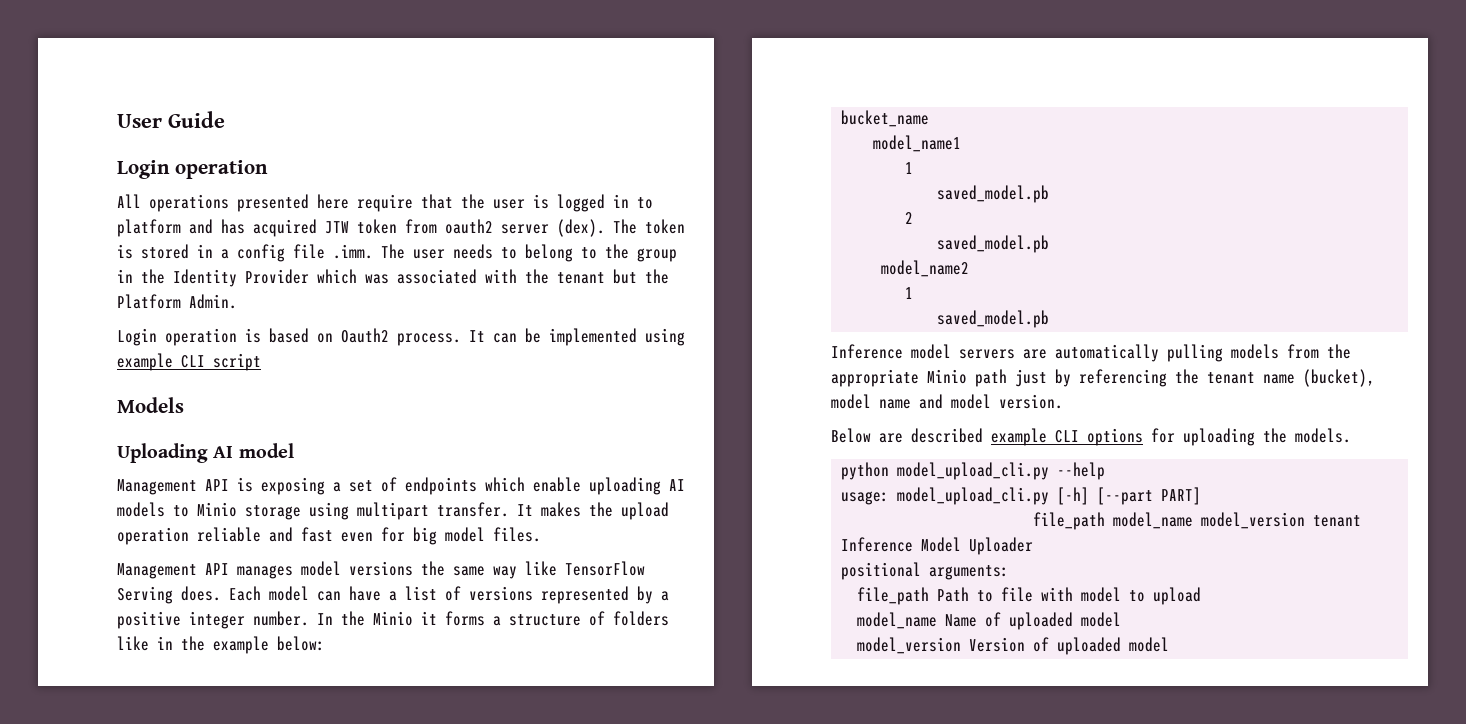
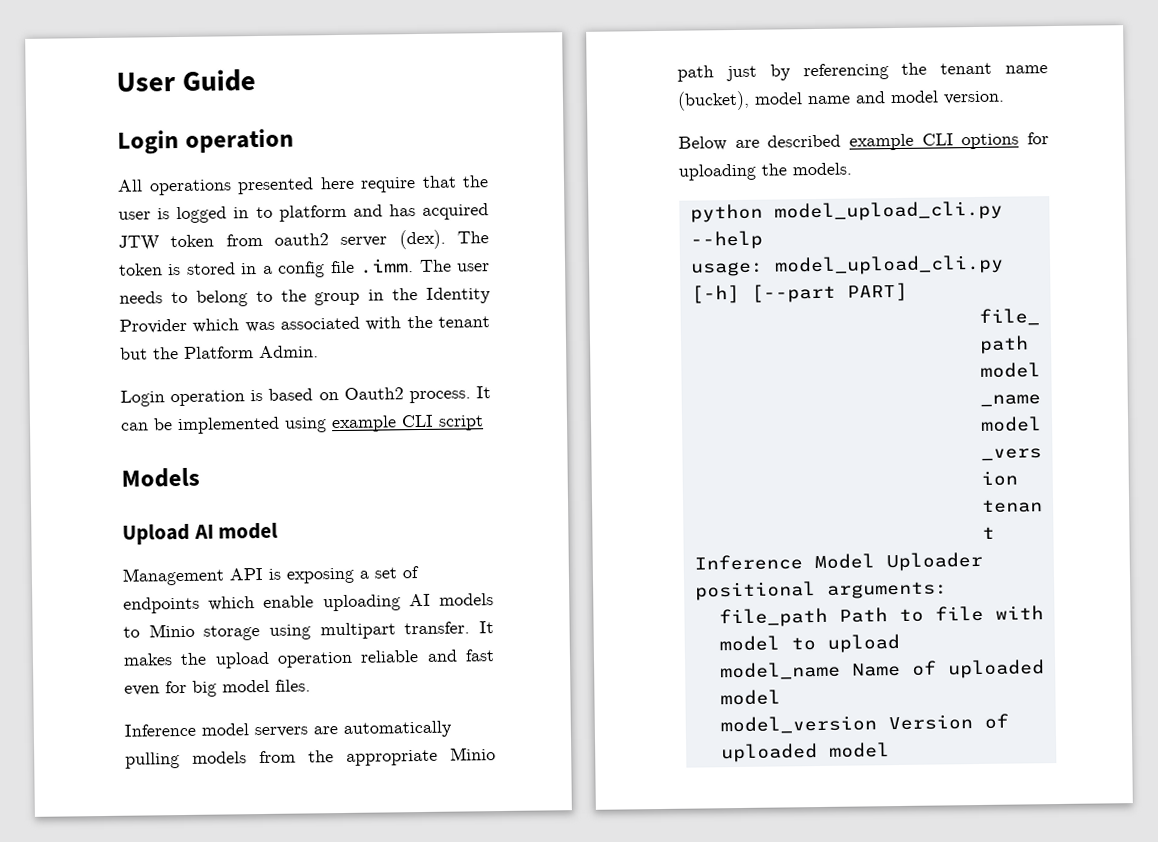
- Uploading AI model
+ Upload AI model
- Management API manages model versions the same way like TensorFlow Serving does. Each model can have a list of versions represented by a positive integer number. In the Minio it forms a structure of folders like in the example below:
- bucket_name
- model_name1
- 1
- saved_model.pb
- 2
- saved_model.pb
- model_name2
- 1
- saved_model.pb

